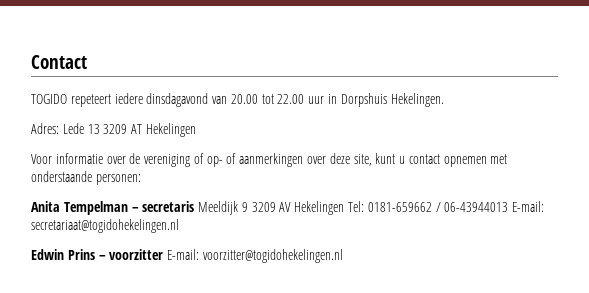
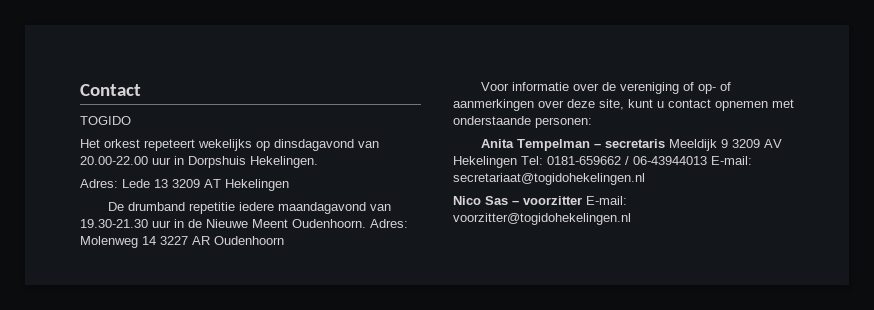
- TOGIDO repeteert iedere dinsdagavond van 20.00 tot 22.00 uur in Dorpshuis Hekelingen.
+ TOGIDO
+ Het orkest repeteert wekelijks op dinsdagavond van 20.00-22.00 uur in Dorpshuis Hekelingen.
+ De drumband repetitie iedere maandagavond van 19.30-21.30 uur in de Nieuwe Meent Oudenhoorn. Adres: Molenweg 14 3227 AR Oudenhoorn
- Edwin Prins – voorzitter E-mail: voorzitter@togidohekelingen.nl
+ Nico Sas – voorzitter E-mail: voorzitter@togidohekelingen.nl

